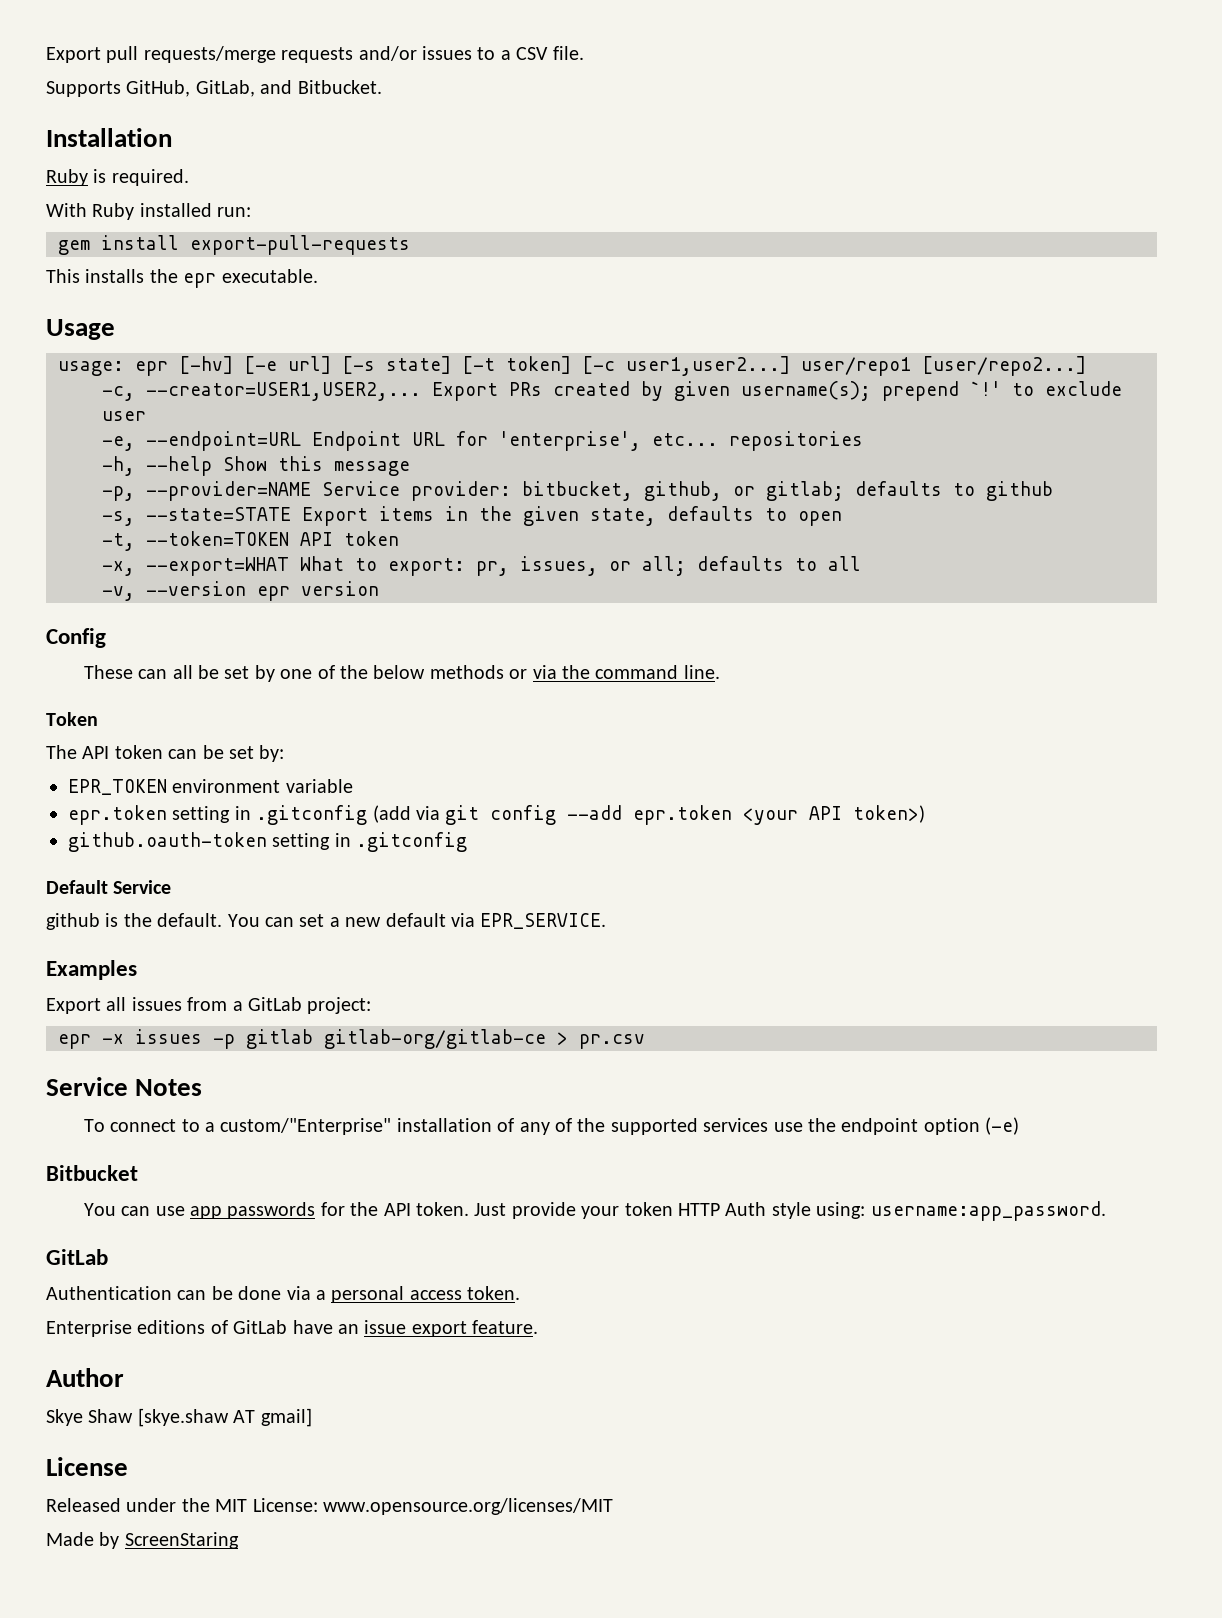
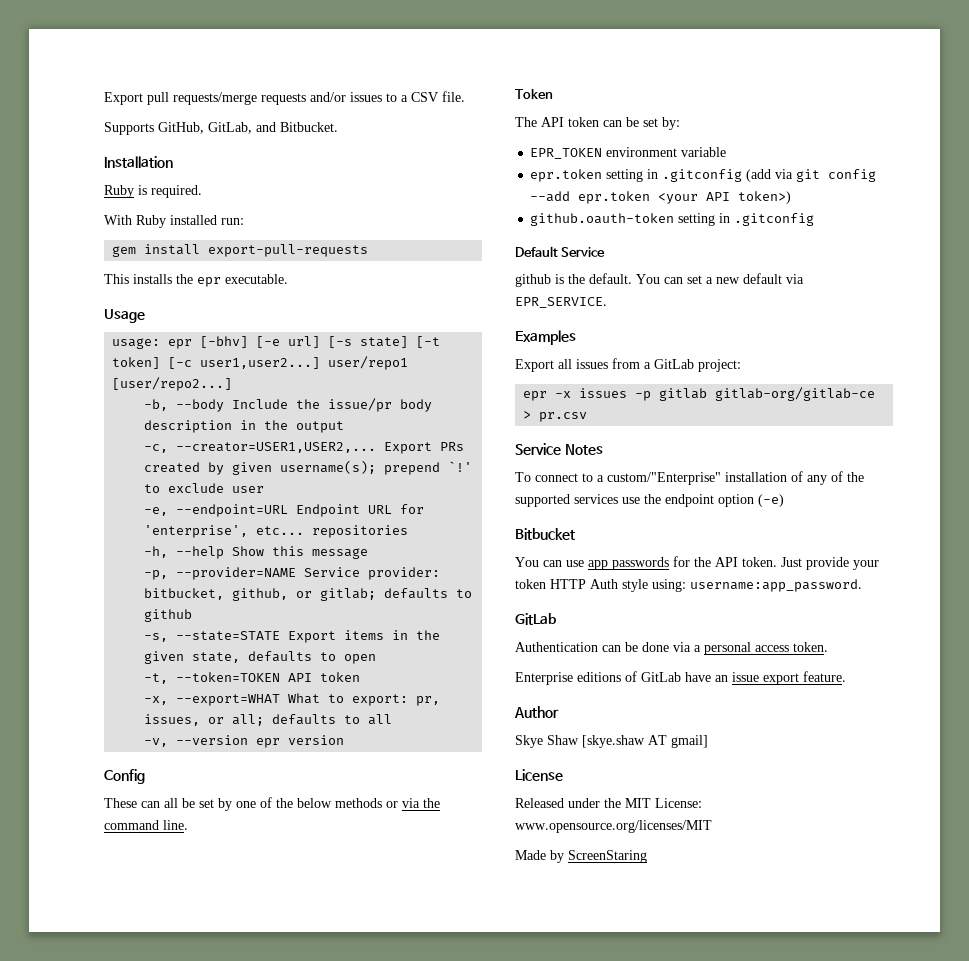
- usage: epr [-hv] [-e url] [-s state] [-t token] [-c user1,user2...] user/repo1 [user/repo2...]
+ usage: epr [-bhv] [-e url] [-s state] [-t token] [-c user1,user2...] user/repo1 [user/repo2...]
+ -b, --body Include the issue/pr body description in the output

